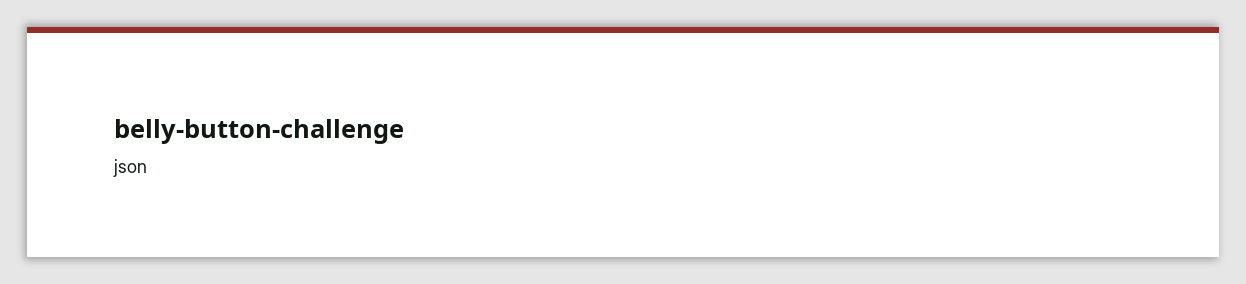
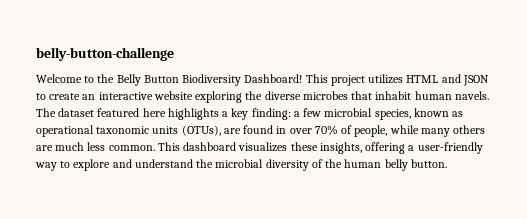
- json
+ Welcome to the Belly Button Biodiversity Dashboard! This project utilizes HTML and JSON to create an interactive website exploring the diverse microbes that inhabit human navels. The dataset featured here highlights a key finding: a few microbial species, known as operational taxonomic units (OTUs), are found in over 70% of people, while many others are much less common. This dashboard visualizes these insights, offering a user-friendly way to explore and understand the microbial diversity of the human belly button.

